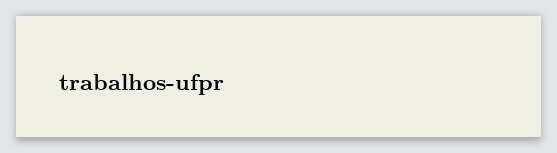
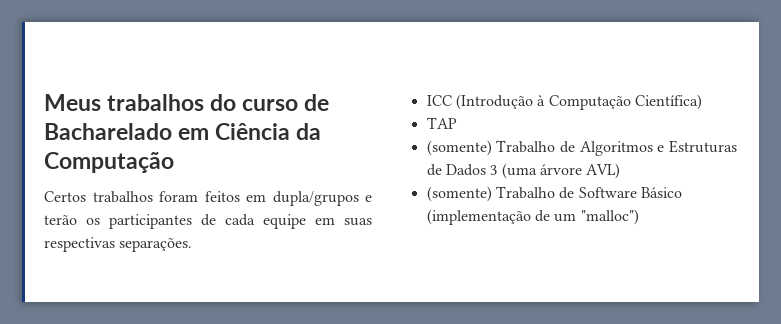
- trabalhos-ufpr
+ Meus trabalhos do curso de Bacharelado em Ciência da Computação
+ Certos trabalhos foram feitos em dupla/grupos e terão os participantes de cada equipe em suas respectivas separações.
+ ICC (Introdução à Computação Científica)
+ TAP
+ (somente) Trabalho de Algoritmos e Estruturas de Dados 3 (uma árvore AVL)
+ (somente) Trabalho de Software Básico (implementação de um "malloc")

